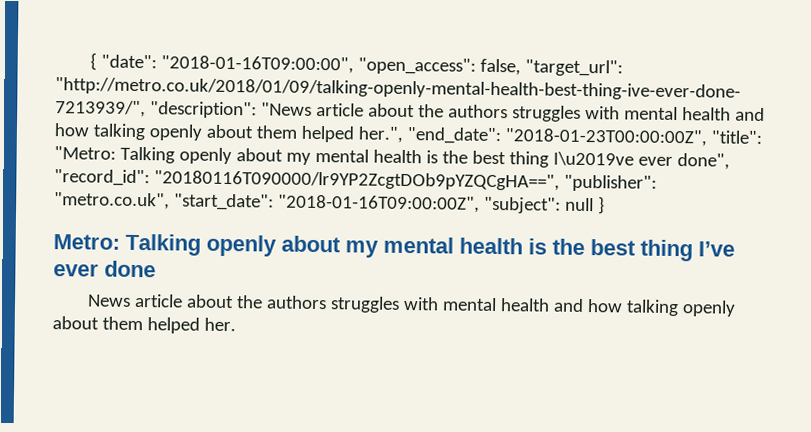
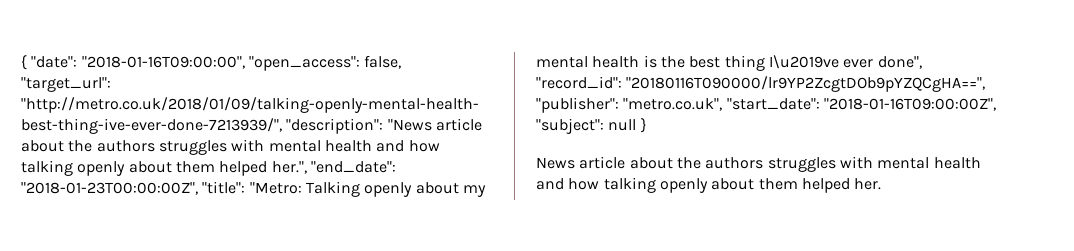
- Metro: Talking openly about my mental health is the best thing I’ve ever done

